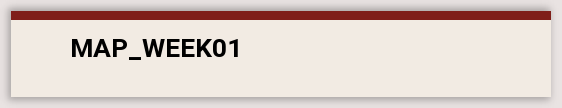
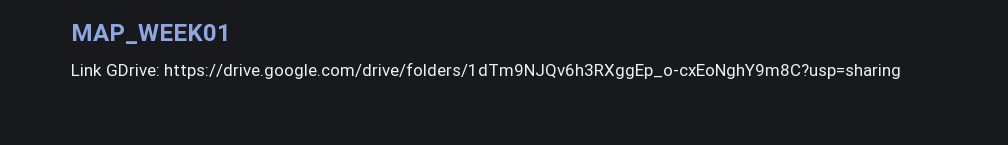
+ Link GDrive: https://drive.google.com/drive/folders/1dTm9NJQv6h3RXggEp_o-cxEoNghY9m8C?usp=sharing

